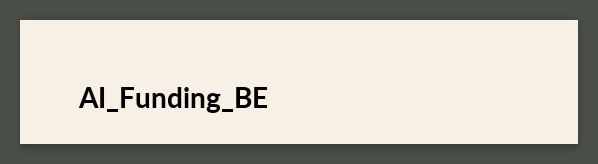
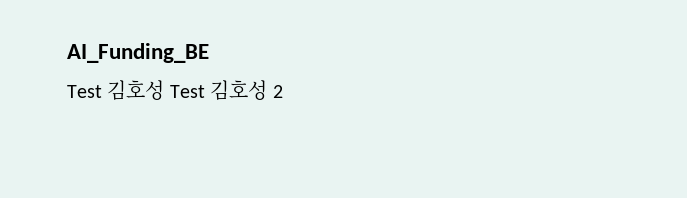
+ Test 김호성 Test 김호성 2

